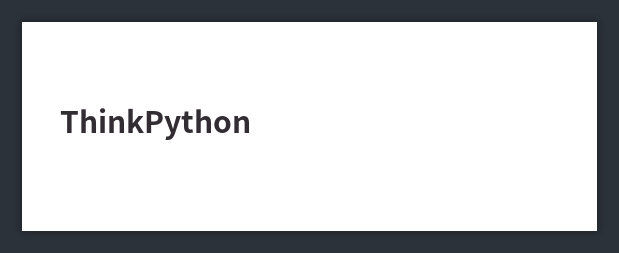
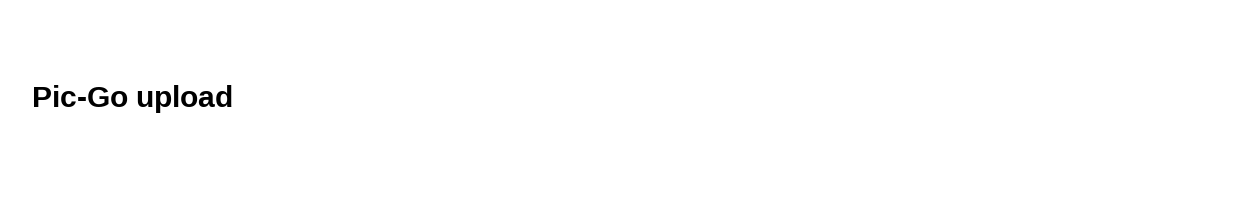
- ThinkPython
+ Pic-Go upload

